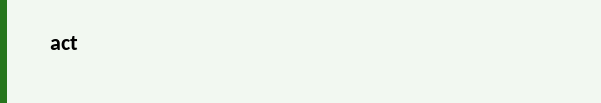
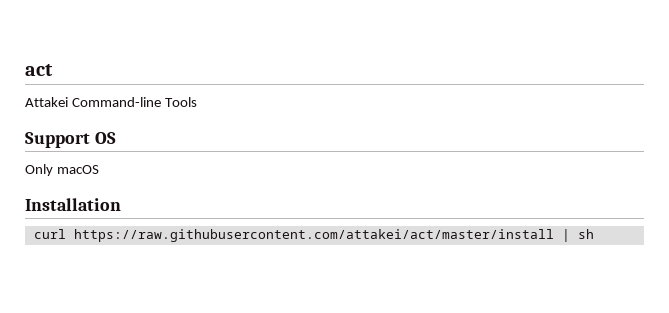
+ Attakei Command-line Tools
+ Support OS
+ Only macOS
+ Installation
+ curl https://raw.githubusercontent.com/attakei/act/master/install | sh

